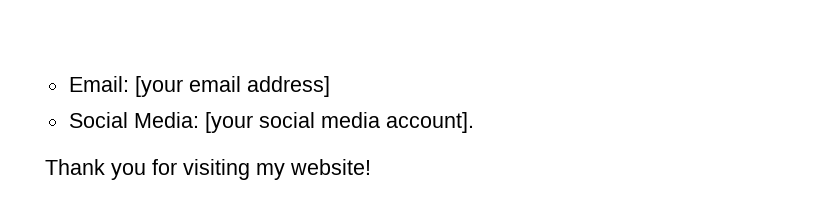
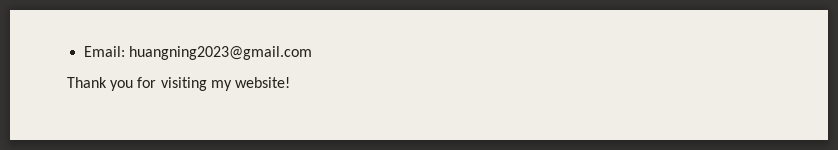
- Email: [your email address]
- Social Media: [your social media account].
+ Email: huangning2023@gmail.com

